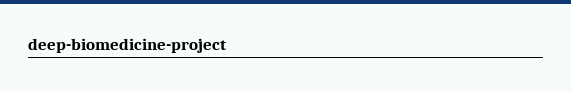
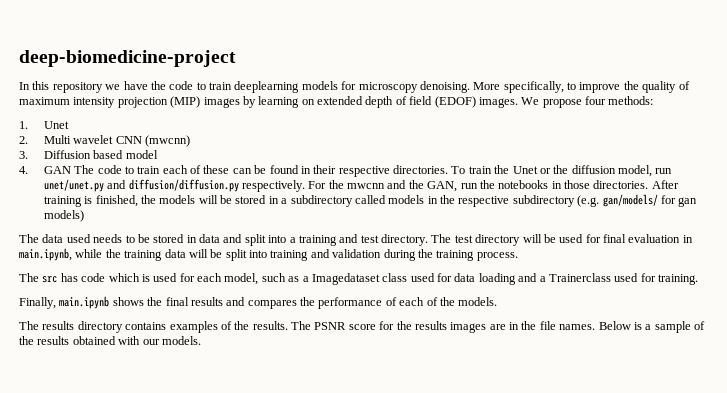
+ In this repository we have the code to train deeplearning models for microscopy denoising. More specifically, to improve the quality of maximum intensity projection (MIP) images by learning on extended depth of field (EDOF) images. We propose four methods:
+ 1. Unet
+ 2. Multi wavelet CNN (mwcnn)
+ 3. Diffusion based model
+ 4. GAN The code to train each of these can be found in their respective directories. To train the Unet or the diffusion model, run unet/unet.py and diffusion/diffusion.py respectively. For the mwcnn and the GAN, run the notebooks in those directories. After training is finished, the models will be stored in a subdirectory called models in the respective subdirectory (e.g. gan/models/ for gan models)
+ The data used needs to be stored in data and split into a training and test directory. The test directory will be used for final evaluation in main.ipynb, while the training data will be split into training and validation during the training process.
+ The src has code which is used for each model, such as a Imagedataset class used for data loading and a Trainerclass used for training.
+ Finally, main.ipynb shows the final results and compares the performance of each of the models.
+ The results directory contains examples of the results. The PSNR score for the results images are in the file names. Below is a sample of the results obtained with our models.

